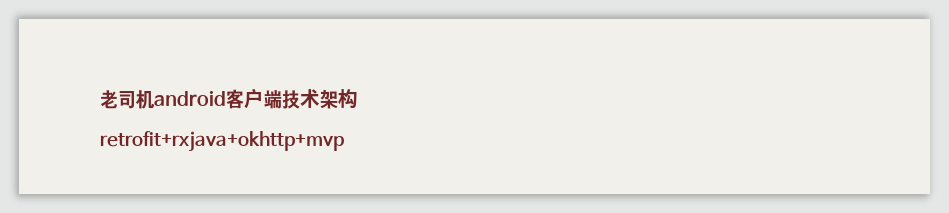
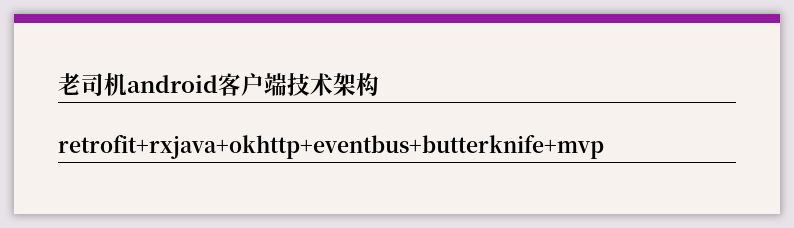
- retrofit+rxjava+okhttp+mvp
+ retrofit+rxjava+okhttp+eventbus+butterknife+mvp

